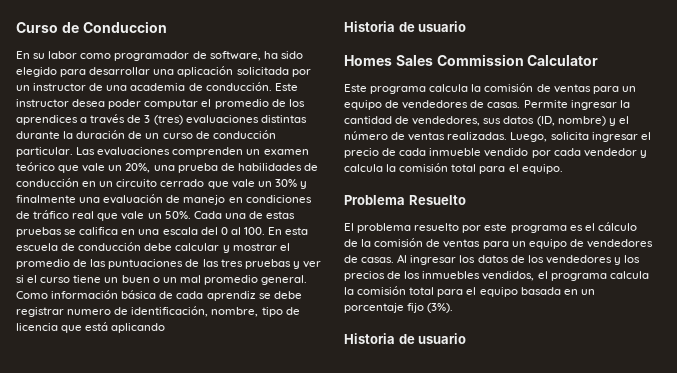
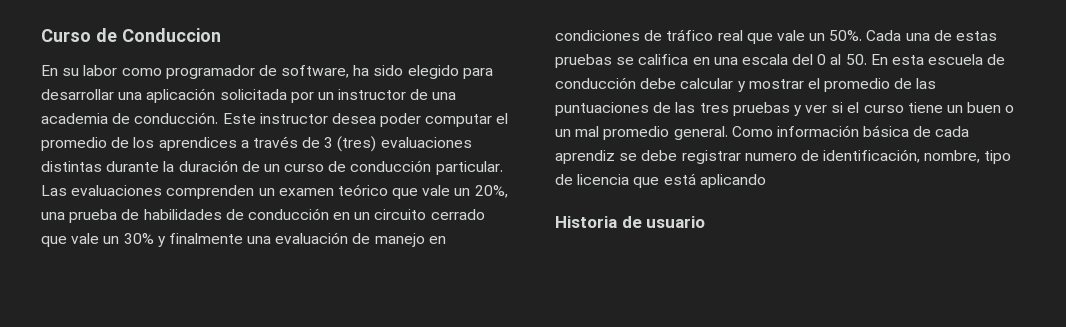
- Cada una de estas pruebas se califica en una escala del 0 al 100. En esta escuela de conducción debe calcular y mostrar el promedio de las puntuaciones de las tres pruebas y ver si el curso tiene un buen o un mal promedio general.
+ Cada una de estas pruebas se califica en una escala del 0 al 50. En esta escuela de conducción debe calcular y mostrar el promedio de las puntuaciones de las tres pruebas y ver si el curso tiene un buen o un mal promedio general.
- Homes Sales Commission Calculator
- Este programa calcula la comisión de ventas para un equipo de vendedores de casas. Permite ingresar la cantidad de vendedores, sus datos (ID, nombre) y el número de ventas realizadas. Luego, solicita ingresar el precio de cada inmueble vendido por cada vendedor y calcula la comisión total para el equipo.
- Problema Resuelto
- El problema resuelto por este programa es el cálculo de la comisión de ventas para un equipo de vendedores de casas. Al ingresar los datos de los vendedores y los precios de los inmuebles vendidos, el programa calcula la comisión total para el equipo basada en un porcentaje fijo (3%).
- Historia de usuario

